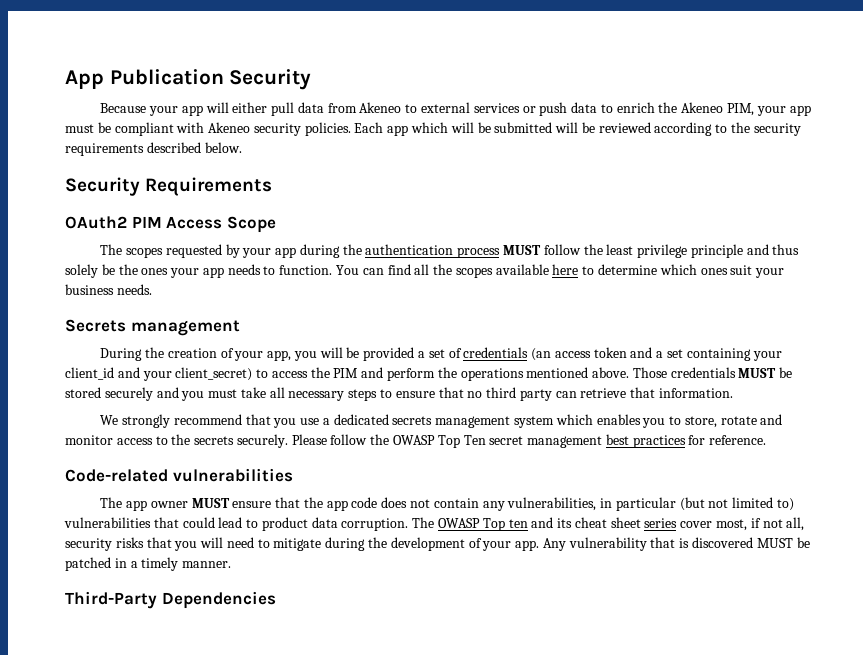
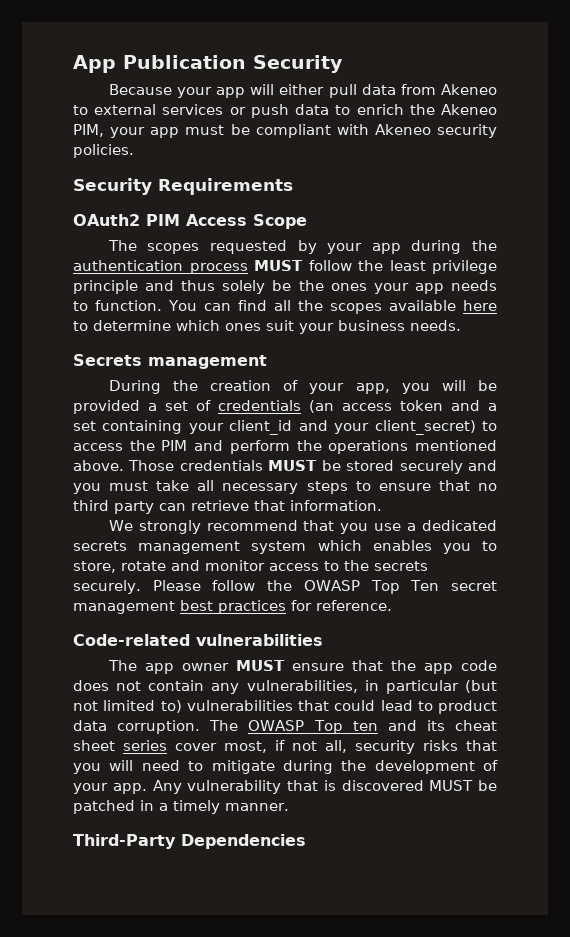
- Each app which will be submitted will be reviewed according to the security requirements described below.

